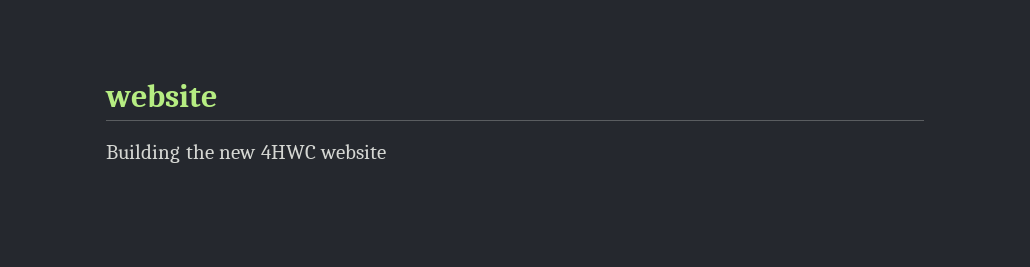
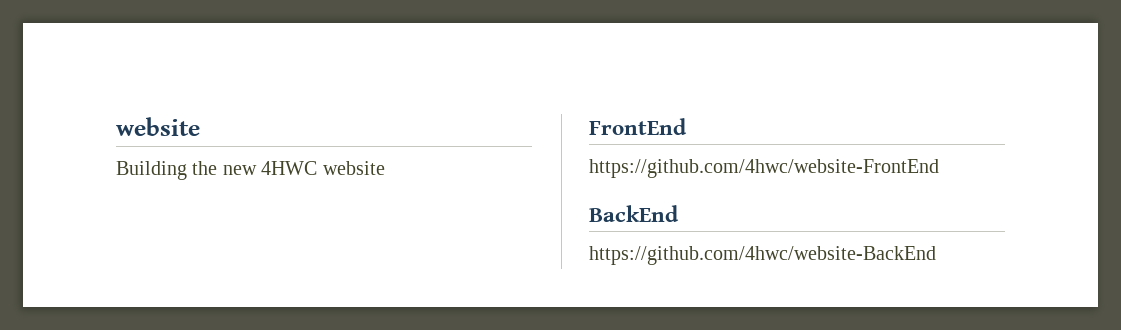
+ FrontEnd
+ https://github.com/4hwc/website-FrontEnd
+ BackEnd
+ https://github.com/4hwc/website-BackEnd

